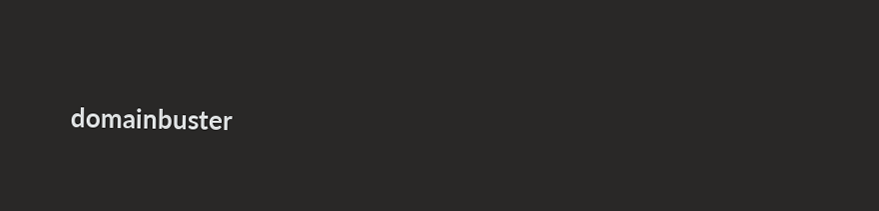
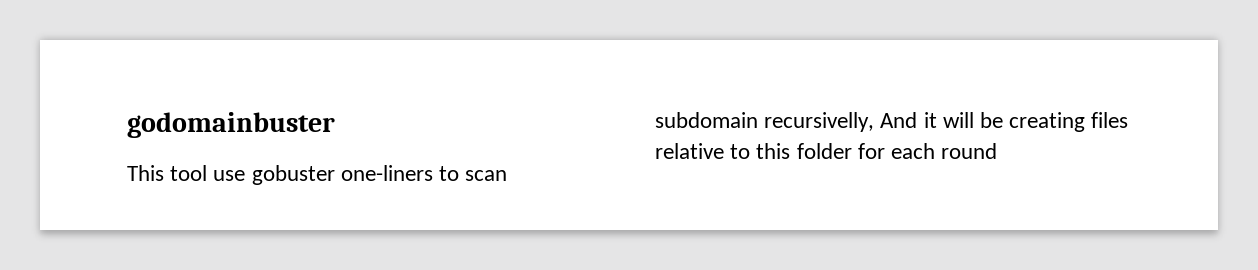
- domainbuster
+ godomainbuster
+ This tool use gobuster one-liners to scan subdomain recursivelly, And it will be creating files relative to this folder for each round

